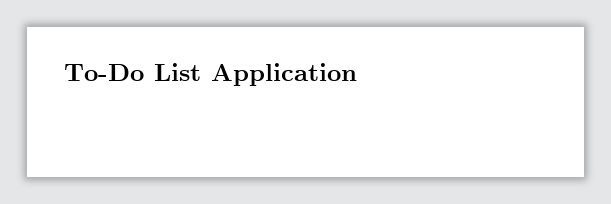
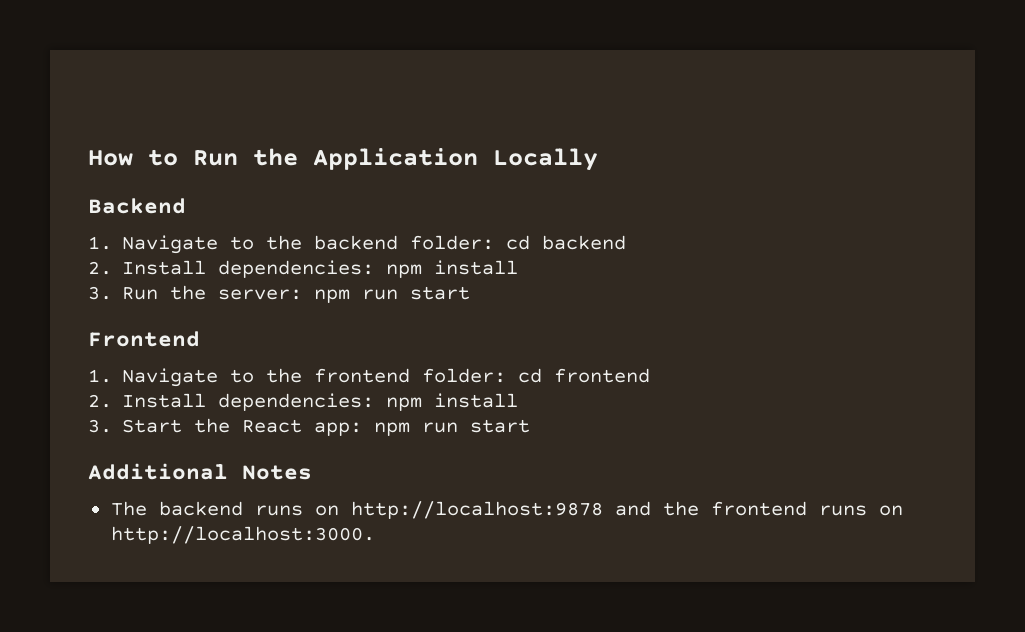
- To-Do List Application
+ How to Run the Application Locally
+ Backend
+ 1. Navigate to the backend folder: cd backend
+ 2. Install dependencies: npm install
+ 3. Run the server: npm run start
+ Frontend
+ 1. Navigate to the frontend folder: cd frontend
+ 2. Install dependencies: npm install
+ 3. Start the React app: npm run start
+ Additional Notes
+ The backend runs on http://localhost:9878 and the frontend runs on http://localhost:3000.

